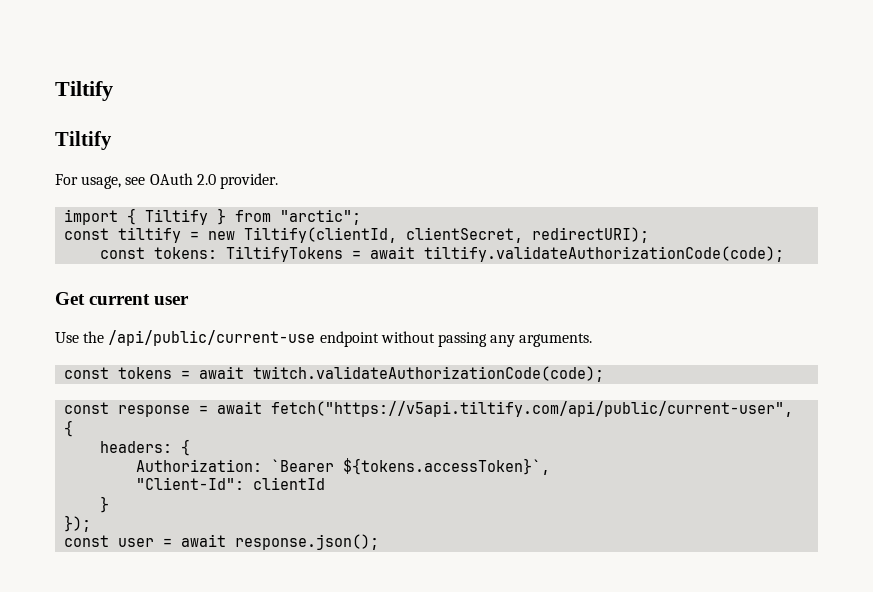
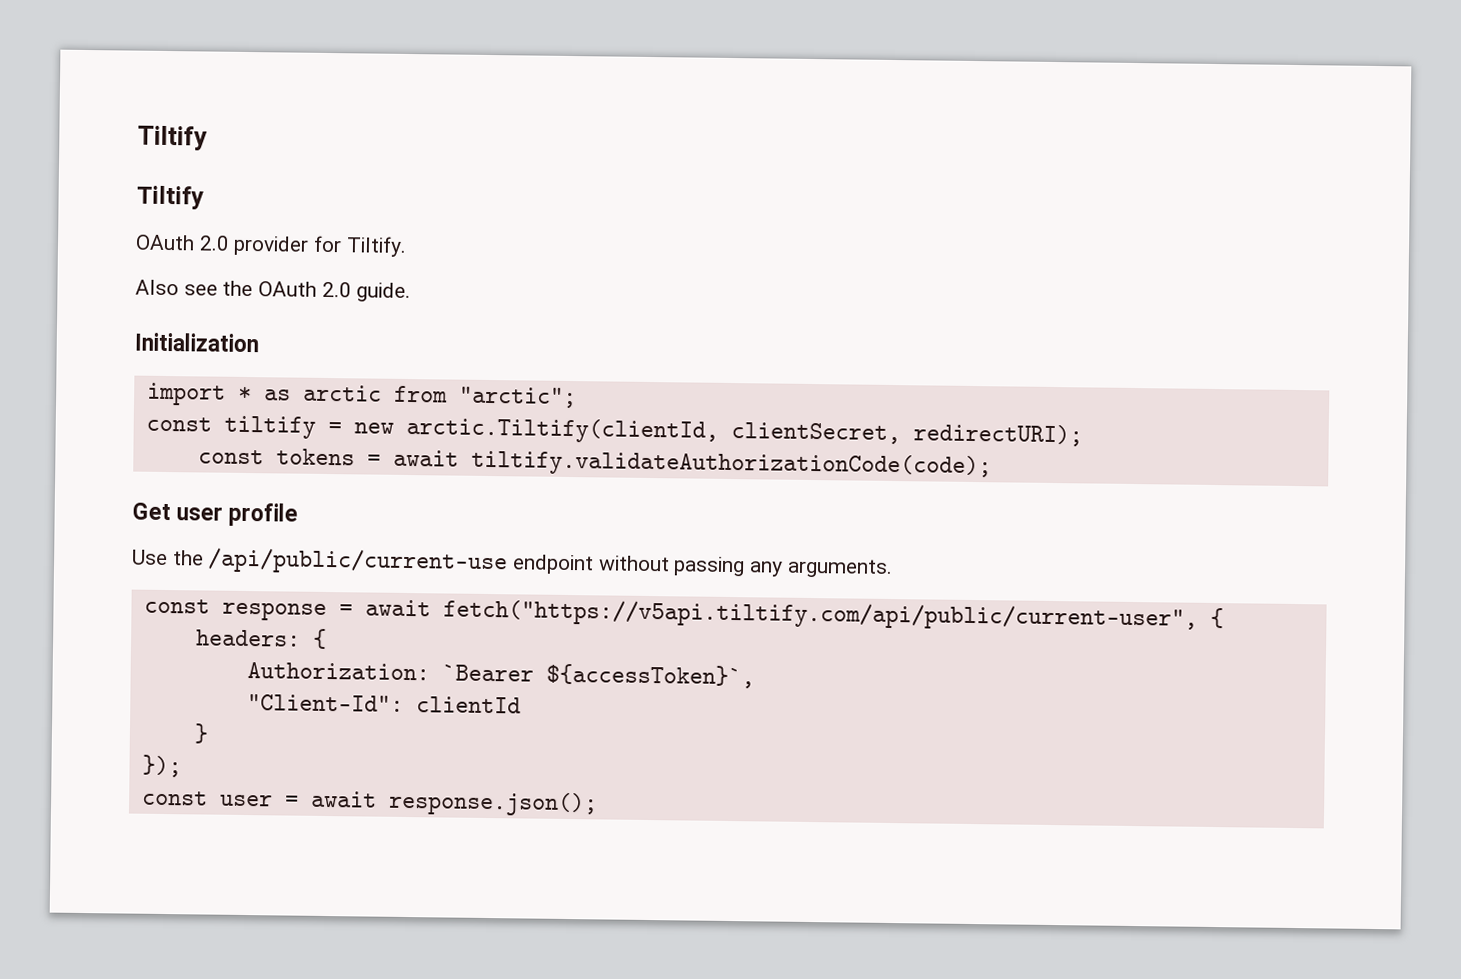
- For usage, see OAuth 2.0 provider.
- import { Tiltify } from "arctic";
+ OAuth 2.0 provider for Tiltify.
+ Also see the OAuth 2.0 guide.
+ Initialization
+ import * as arctic from "arctic";
- const tiltify = new Tiltify(clientId, clientSecret, redirectURI);
+ const tiltify = new arctic.Tiltify(clientId, clientSecret, redirectURI);
- const tokens: TiltifyTokens = await tiltify.validateAuthorizationCode(code);
+ const tokens = await tiltify.validateAuthorizationCode(code);
- Get current user
+ Get user profile
- const tokens = await twitch.validateAuthorizationCode(code);
- Authorization: `Bearer ${tokens.accessToken}`,
+ Authorization: `Bearer ${accessToken}`,

